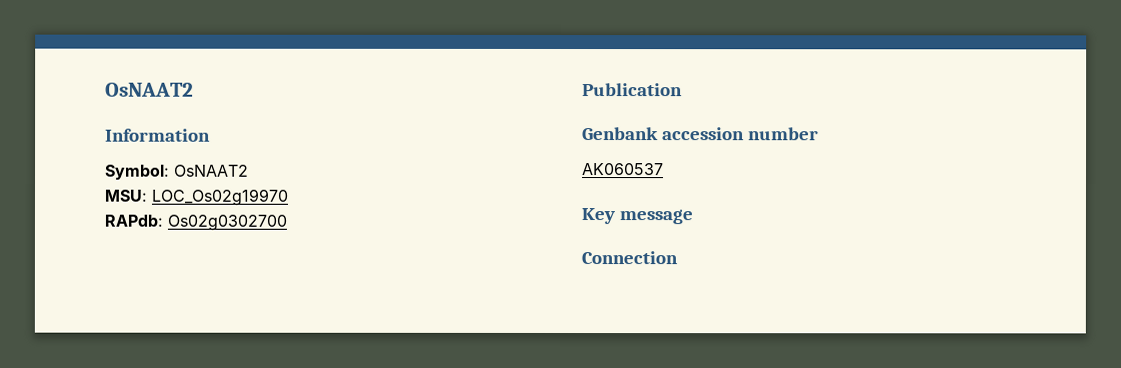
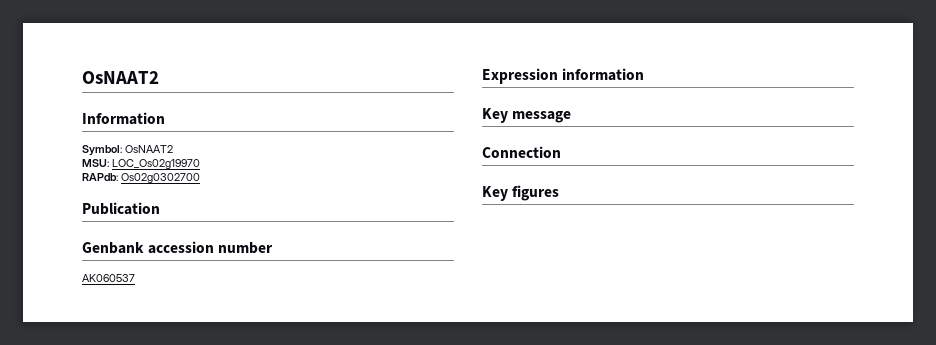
+ Expression information
+ Key figures

